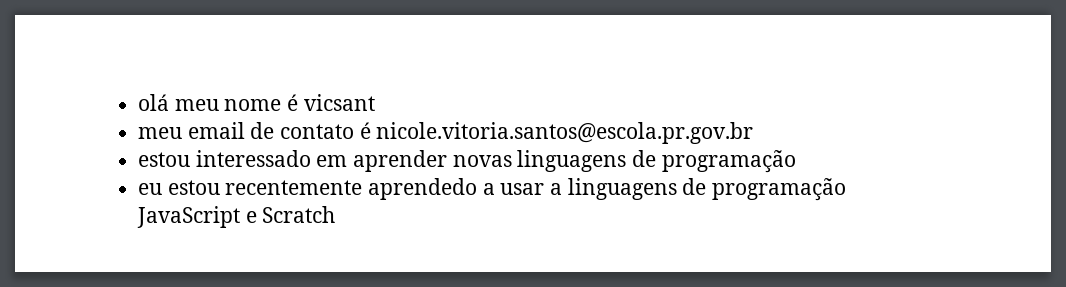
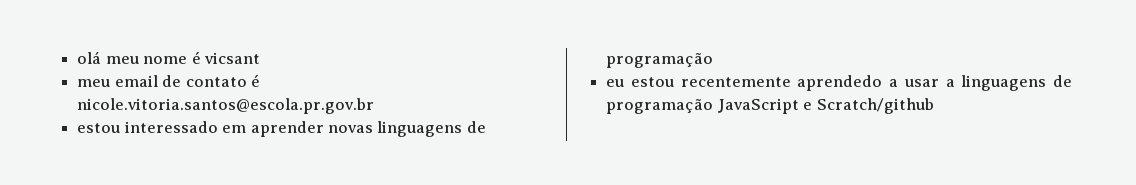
- eu estou recentemente aprendedo a usar a linguagens de programação JavaScript e Scratch
+ eu estou recentemente aprendedo a usar a linguagens de programação JavaScript e Scratch/github

